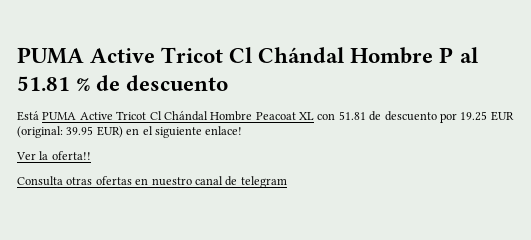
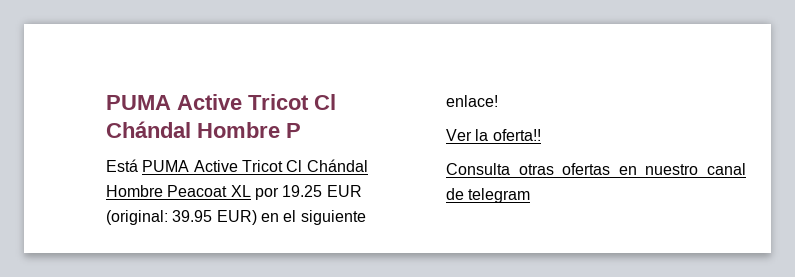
- PUMA Active Tricot Cl Chándal Hombre P al 51.81 % de descuento
+ PUMA Active Tricot Cl Chándal Hombre P
- Está PUMA Active Tricot Cl Chándal Hombre Peacoat XL con 51.81 de descuento por 19.25 EUR (original: 39.95 EUR) en el siguiente enlace!
+ Está PUMA Active Tricot Cl Chándal Hombre Peacoat XL por 19.25 EUR (original: 39.95 EUR) en el siguiente enlace!

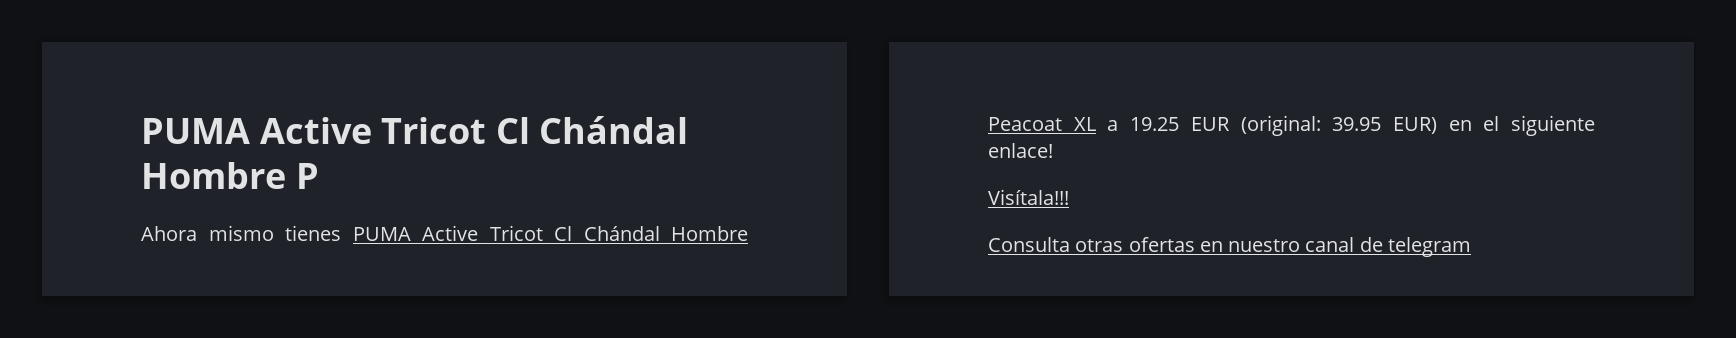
- Está PUMA Active Tricot Cl Chándal Hombre Peacoat XL por 19.25 EUR (original: 39.95 EUR) en el siguiente enlace!
+ Ahora mismo tienes PUMA Active Tricot Cl Chándal Hombre Peacoat XL a 19.25 EUR (original: 39.95 EUR) en el siguiente enlace!
- Ver la oferta!!
+ Visítala!!!

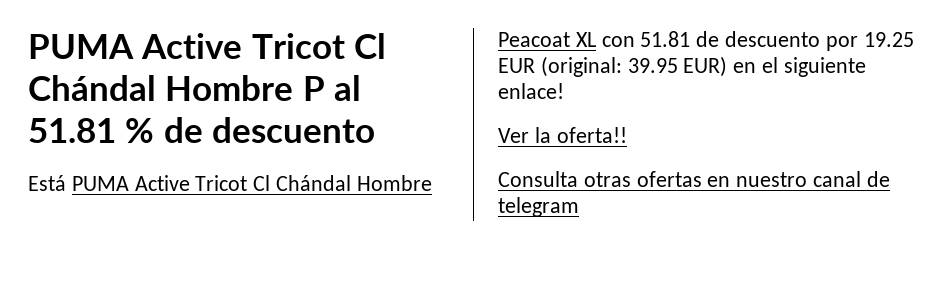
- PUMA Active Tricot Cl Chándal Hombre P
- Ahora mismo tienes PUMA Active Tricot Cl Chándal Hombre Peacoat XL a 19.25 EUR (original: 39.95 EUR) en el siguiente enlace!
+ PUMA Active Tricot Cl Chándal Hombre P al 51.81 % de descuento
+ Está PUMA Active Tricot Cl Chándal Hombre Peacoat XL con 51.81 de descuento por 19.25 EUR (original: 39.95 EUR) en el siguiente enlace!
- Visítala!!!
+ Ver la oferta!!

